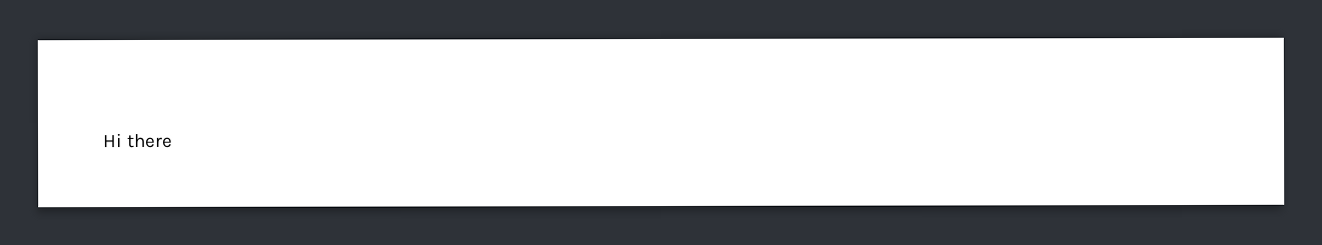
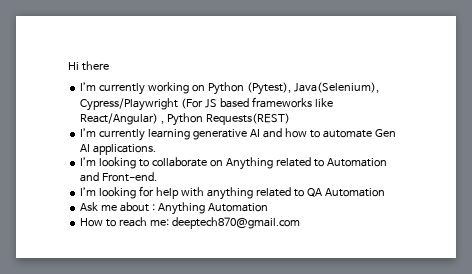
+ I’m currently working on Python (Pytest), Java(Selenium), Cypress/Playwright (For JS based frameworks like React/Angular) , Python Requests(REST)
+ I’m currently learning generative AI and how to automate Gen AI applications.
+ I’m looking to collaborate on Anything related to Automation and Front-end.
+ I’m looking for help with anything related to QA Automation
+ Ask me about : Anything Automation
+ How to reach me: deeptech870@gmail.com

